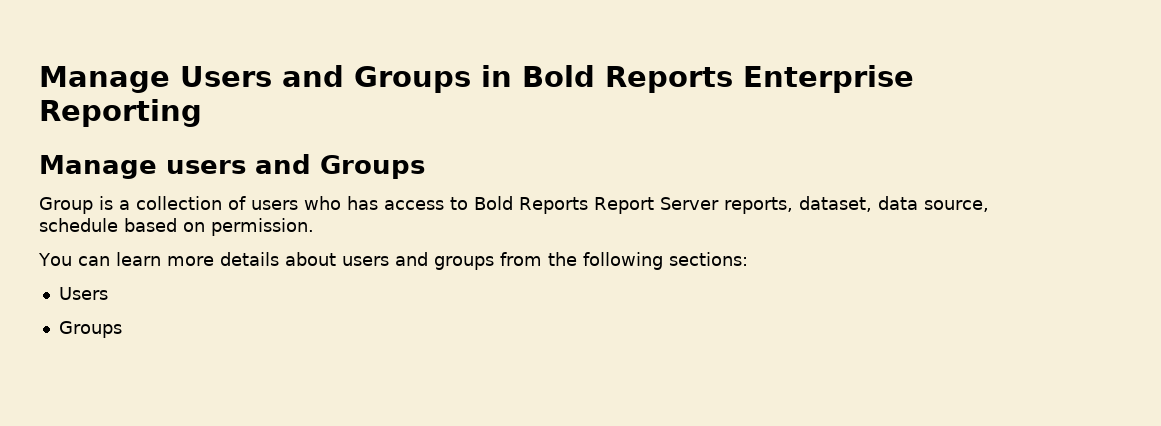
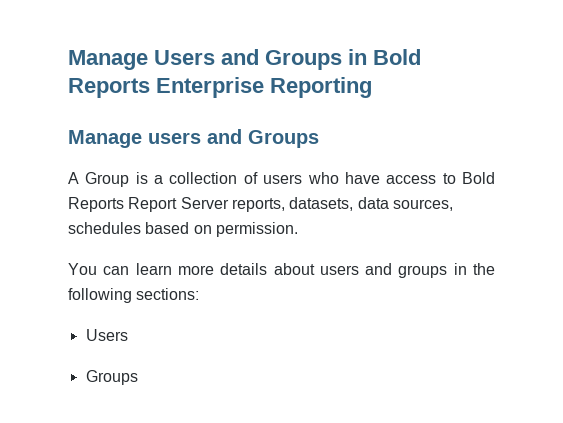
- Group is a collection of users who has access to Bold Reports Report Server reports, dataset, data source, schedule based on permission.
+ A Group is a collection of users who have access to Bold Reports Report Server reports, datasets, data sources, schedules based on permission.
- You can learn more details about users and groups from the following sections:
+ You can learn more details about users and groups in the following sections:

